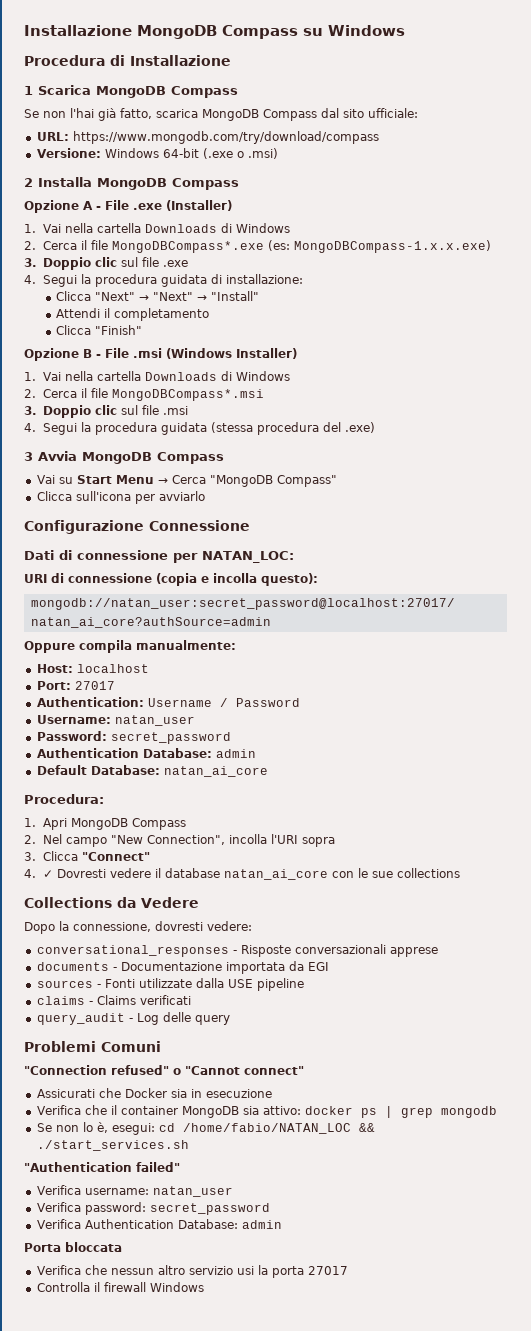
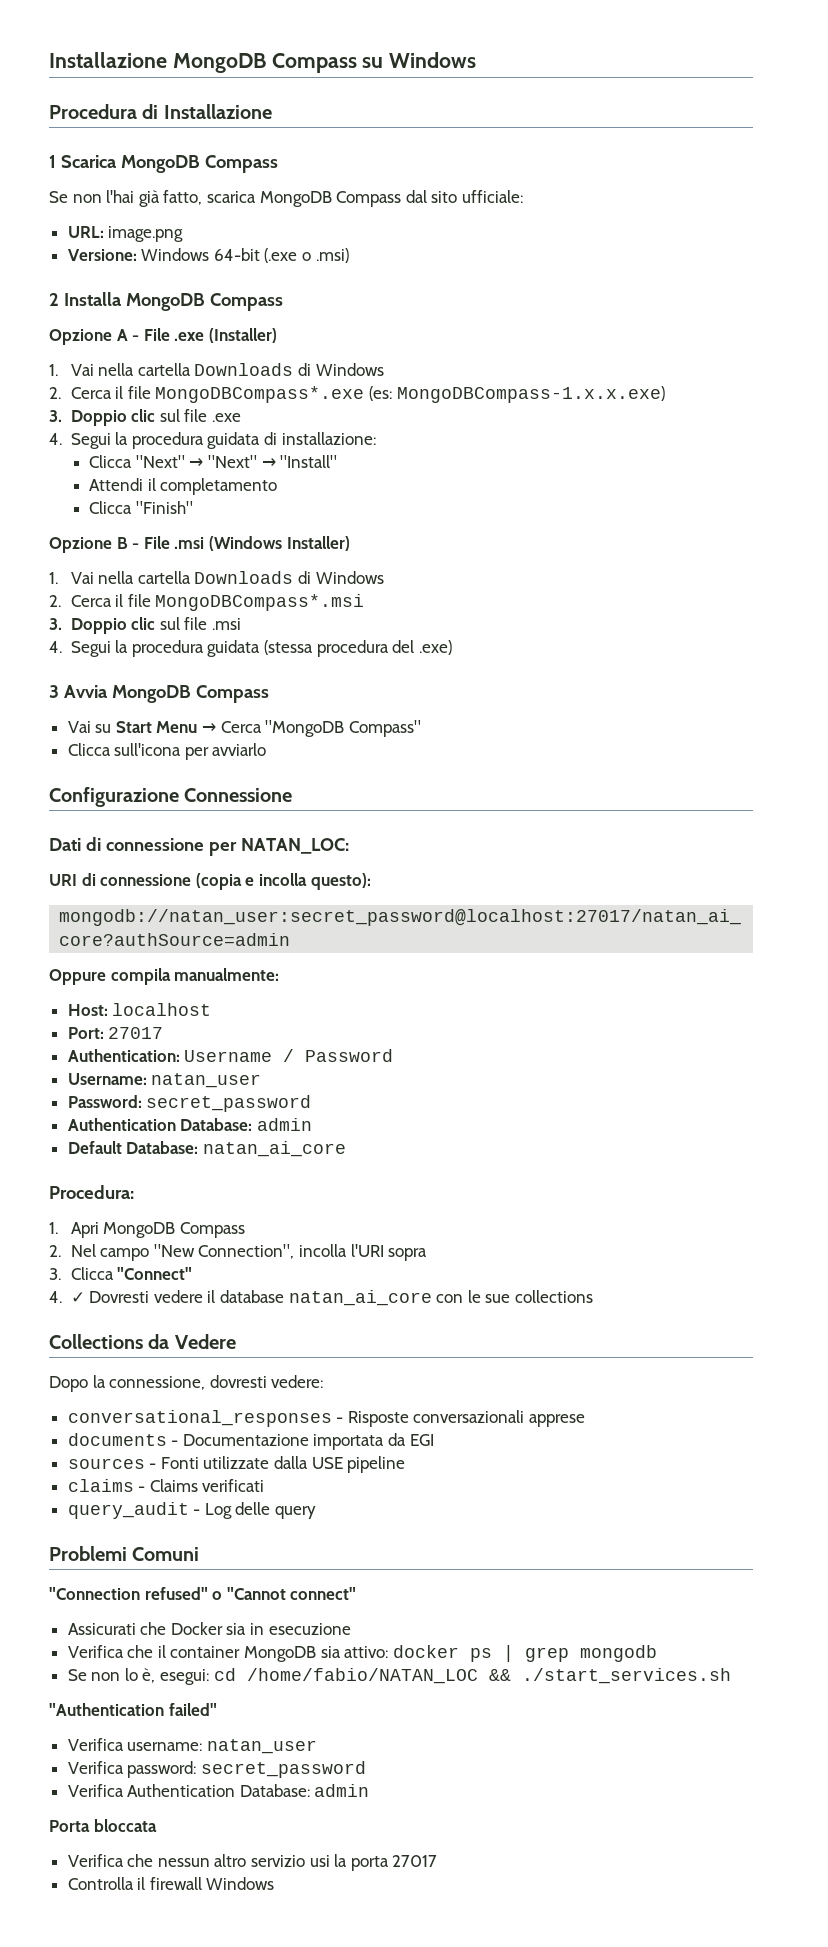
- URL: https://www.mongodb.com/try/download/compass
+ URL: image.png

